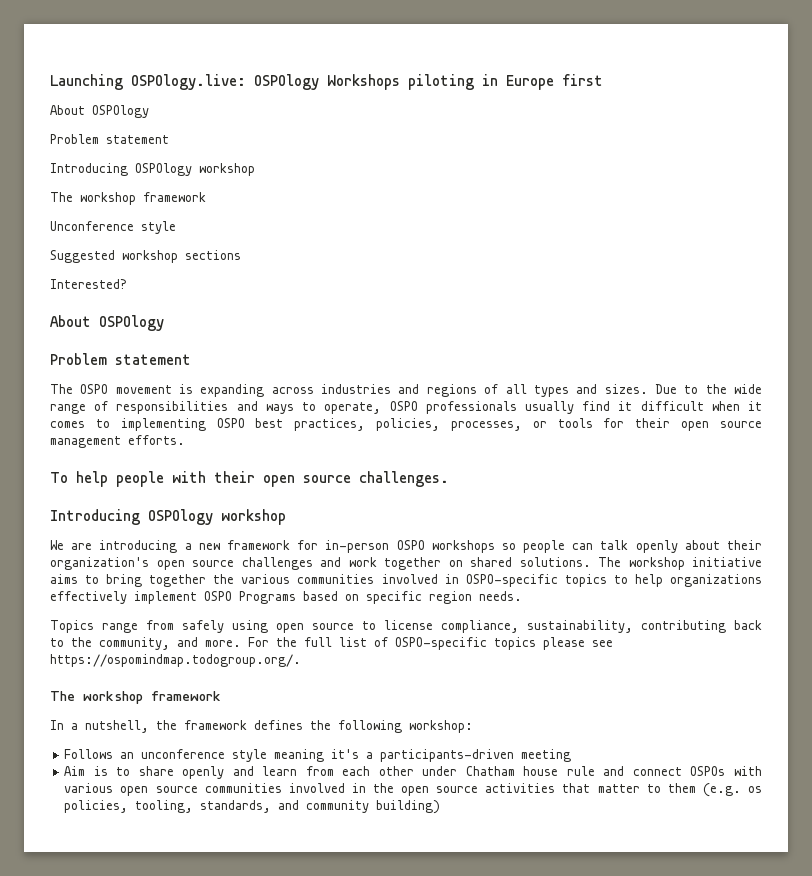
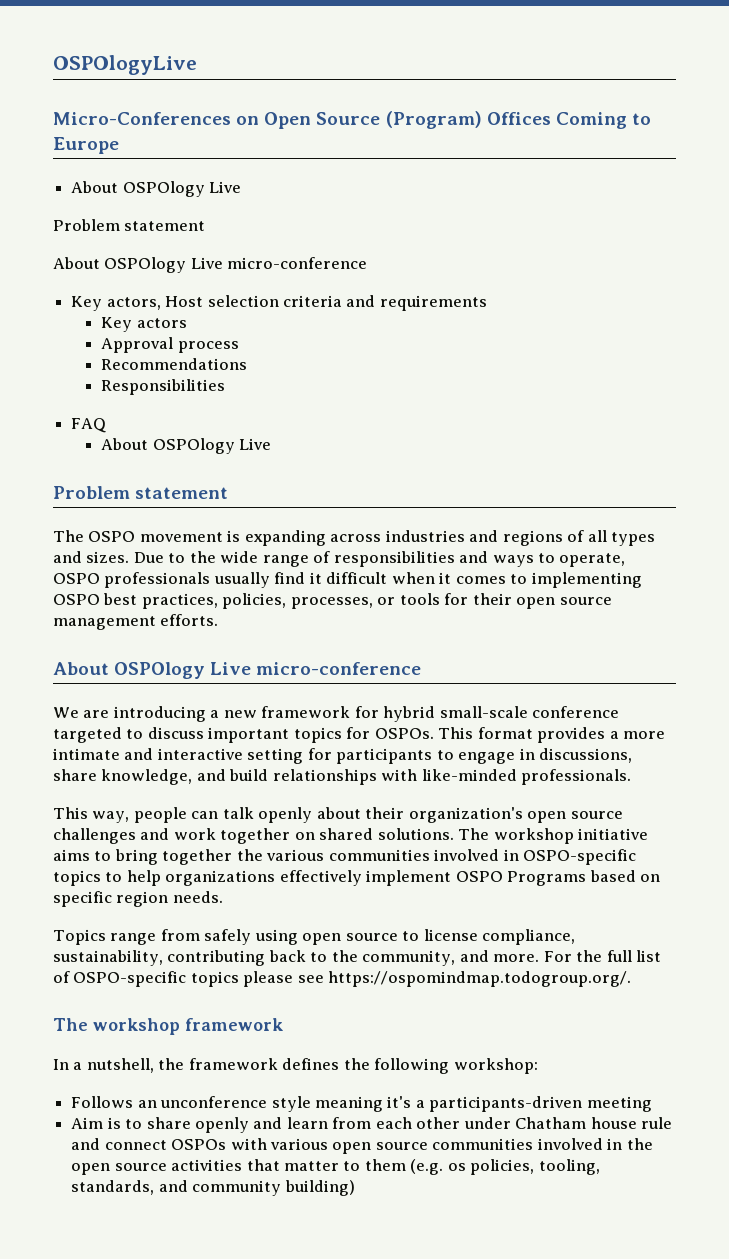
- Launching OSPOlogy.live: OSPOlogy Workshops piloting in Europe first
- About OSPOlogy
+ OSPOlogyLive
+ Micro-Conferences on Open Source (Program) Offices Coming to Europe
+ About OSPOlogy Live
  Problem statement
- Introducing OSPOlogy workshop
- The workshop framework
- Unconference style
- Suggested workshop sections
- Interested?
- About OSPOlogy
+ About OSPOlogy Live micro-conference
+ Key actors, Host selection criteria and requirements
+ Key actors
+ Approval process
+ Recommendations
+ Responsibilities
+ FAQ
+ About OSPOlogy Live
  Due to the wide range of responsibilities and ways to operate, OSPO professionals usually find it difficult when it comes to implementing OSPO best practices, policies, processes, or tools for their open source management efforts.
- To help people with their open source challenges.
- Introducing OSPOlogy workshop
+ About OSPOlogy Live micro-conference
- We are introducing a new framework for in-person OSPO workshops so people can talk openly about their organization's open source challenges and work together on shared solutions.
+ We are introducing a new framework for hybrid small-scale conference targeted to discuss important topics for OSPOs. This format provides a more intimate and interactive setting for participants to engage in discussions, share knowledge, and build relationships with like-minded professionals.
+ This way, people can talk openly about their organization's open source challenges and work together on shared solutions.

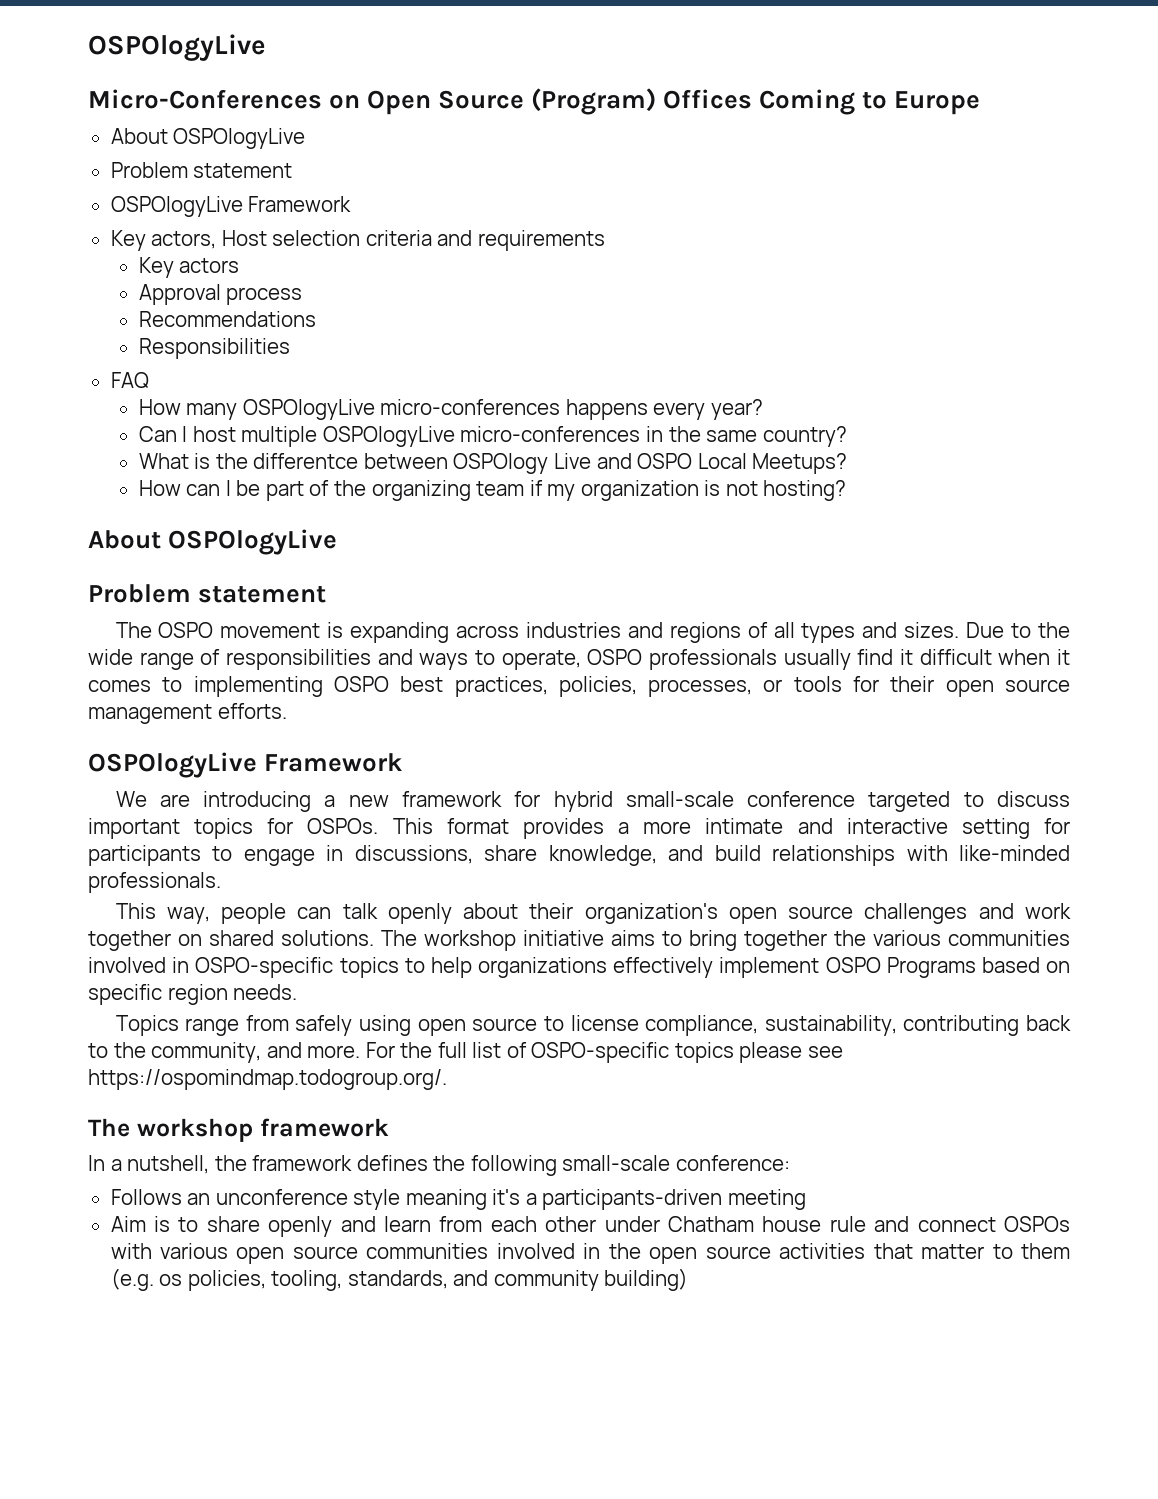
  Micro-Conferences on Open Source (Program) Offices Coming to Europe
- About OSPOlogy Live
+ About OSPOlogyLive
  Problem statement
- About OSPOlogy Live micro-conference
+ OSPOlogyLive Framework
  FAQ
- About OSPOlogy Live
+ How many OSPOlogyLive micro-conferences happens every year?
+ Can I host multiple OSPOlogyLive micro-conferences in the same country?
+ What is the differentce between OSPOlogy Live and OSPO Local Meetups?
+ How can I be part of the organizing team if my organization is not hosting?
+ About OSPOlogyLive
  Due to the wide range of responsibilities and ways to operate, OSPO professionals usually find it difficult when it comes to implementing OSPO best practices, policies, processes, or tools for their open source management efforts.
- About OSPOlogy Live micro-conference
+ OSPOlogyLive Framework
- In a nutshell, the framework defines the following workshop:
+ In a nutshell, the framework defines the following small-scale conference:

